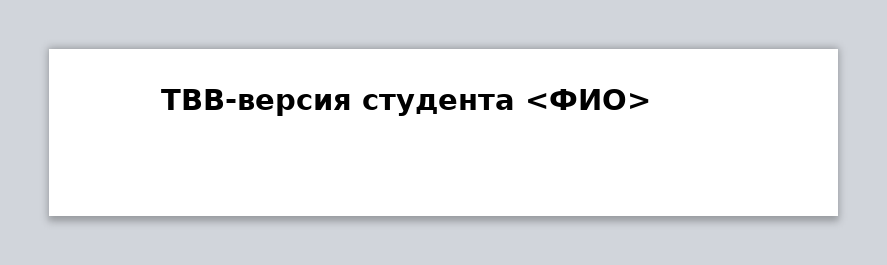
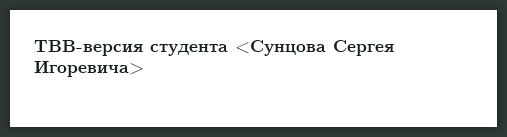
- TBB-версия студента <ФИО>
+ TBB-версия студента <Сунцова Сергея Игоревича>

